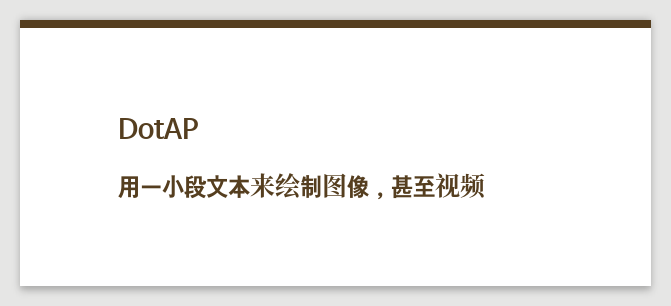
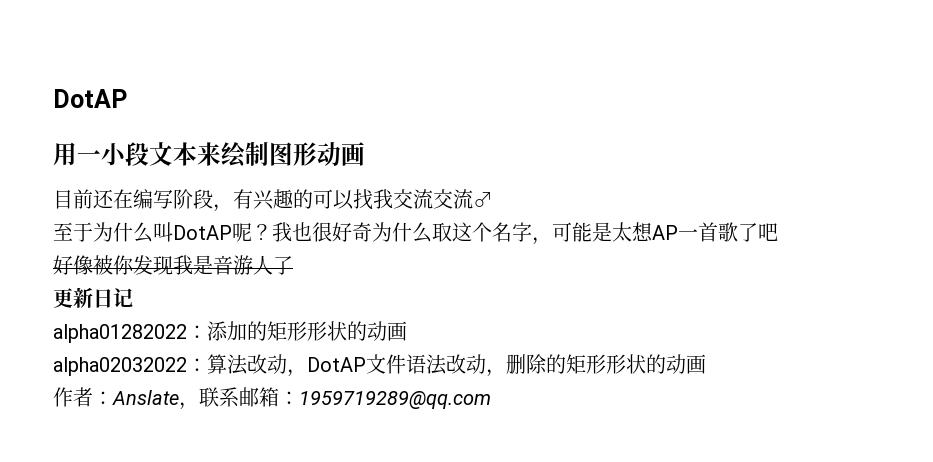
- 用一小段文本来绘制图像，甚至视频
+ 用一小段文本来绘制图形动画
+ 目前还在编写阶段，有兴趣的可以找我交流交流♂
+ 至于为什么叫DotAP呢？我也很好奇为什么取这个名字，可能是太想AP一首歌了吧
+ 好像被你发现我是音游人了
+ 更新日记
+ alpha01282022：添加的矩形形状的动画
+ alpha02032022：算法改动，DotAP文件语法改动，删除的矩形形状的动画
+ 作者：Anslate，联系邮箱：1959719289@qq.com

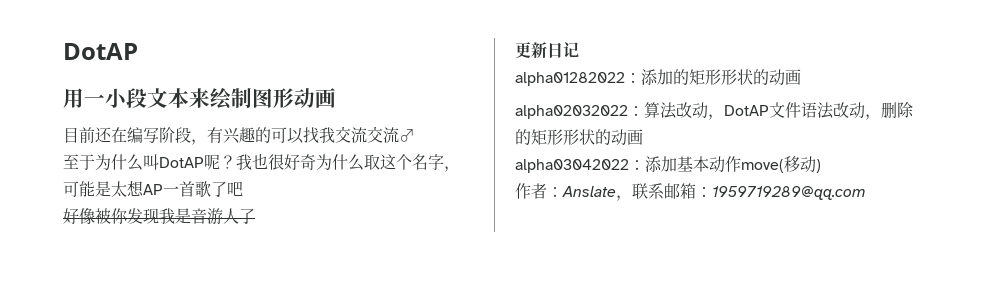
+ alpha03042022：添加基本动作move(移动)

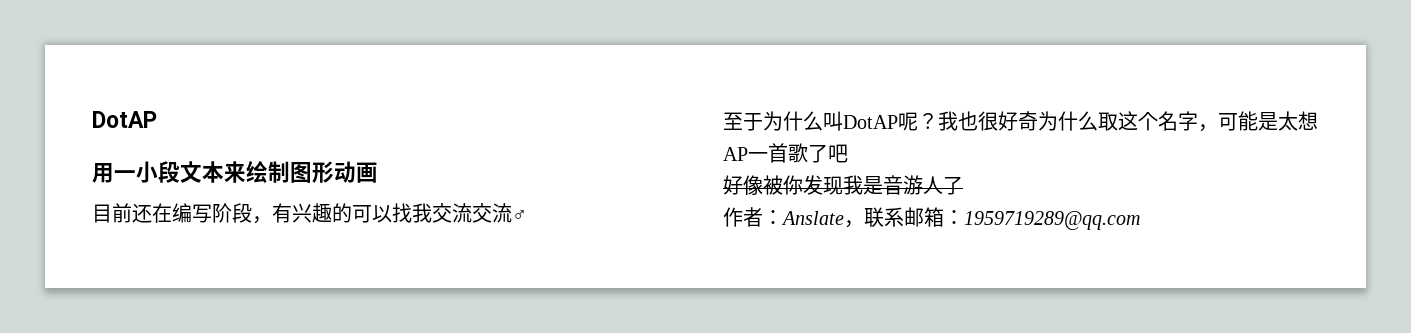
- 更新日记
- alpha01282022：添加的矩形形状的动画
- alpha02032022：算法改动，DotAP文件语法改动，删除的矩形形状的动画
- alpha03042022：添加基本动作move(移动)

